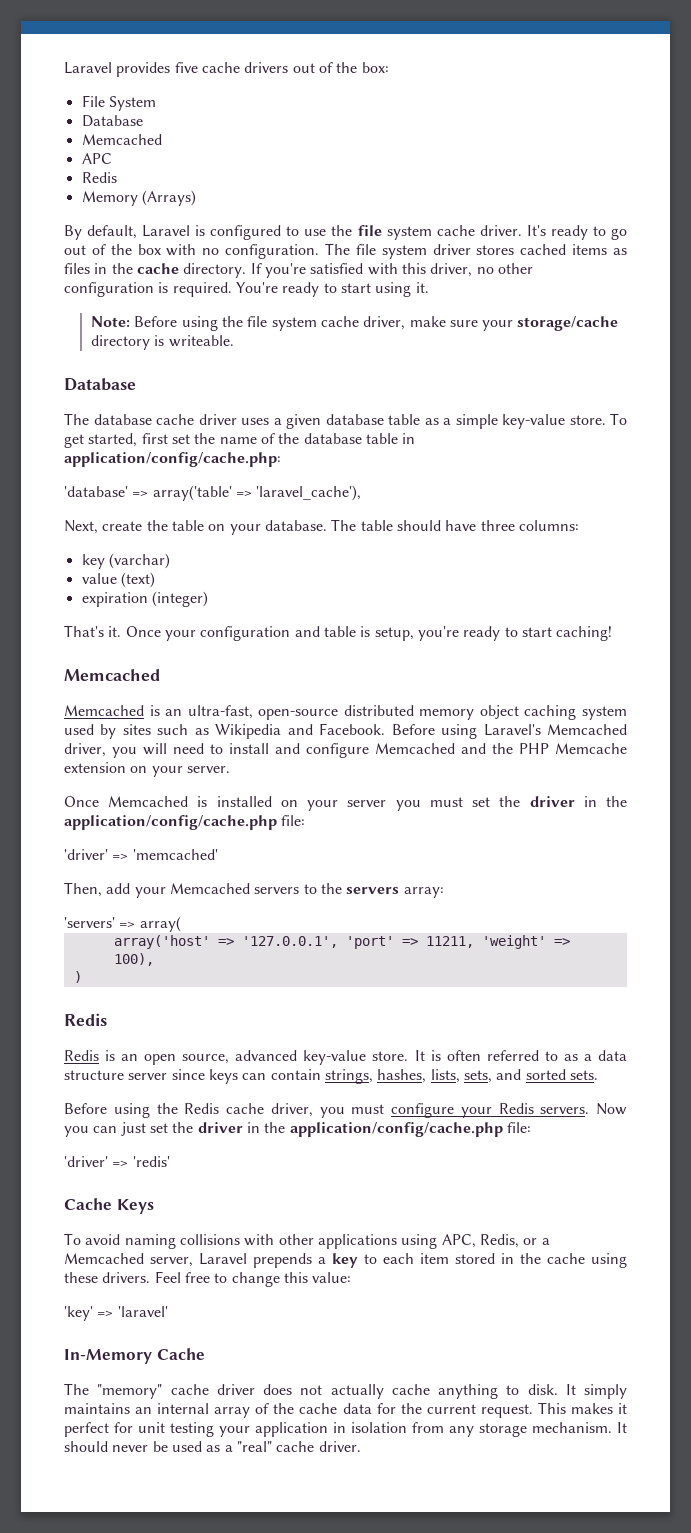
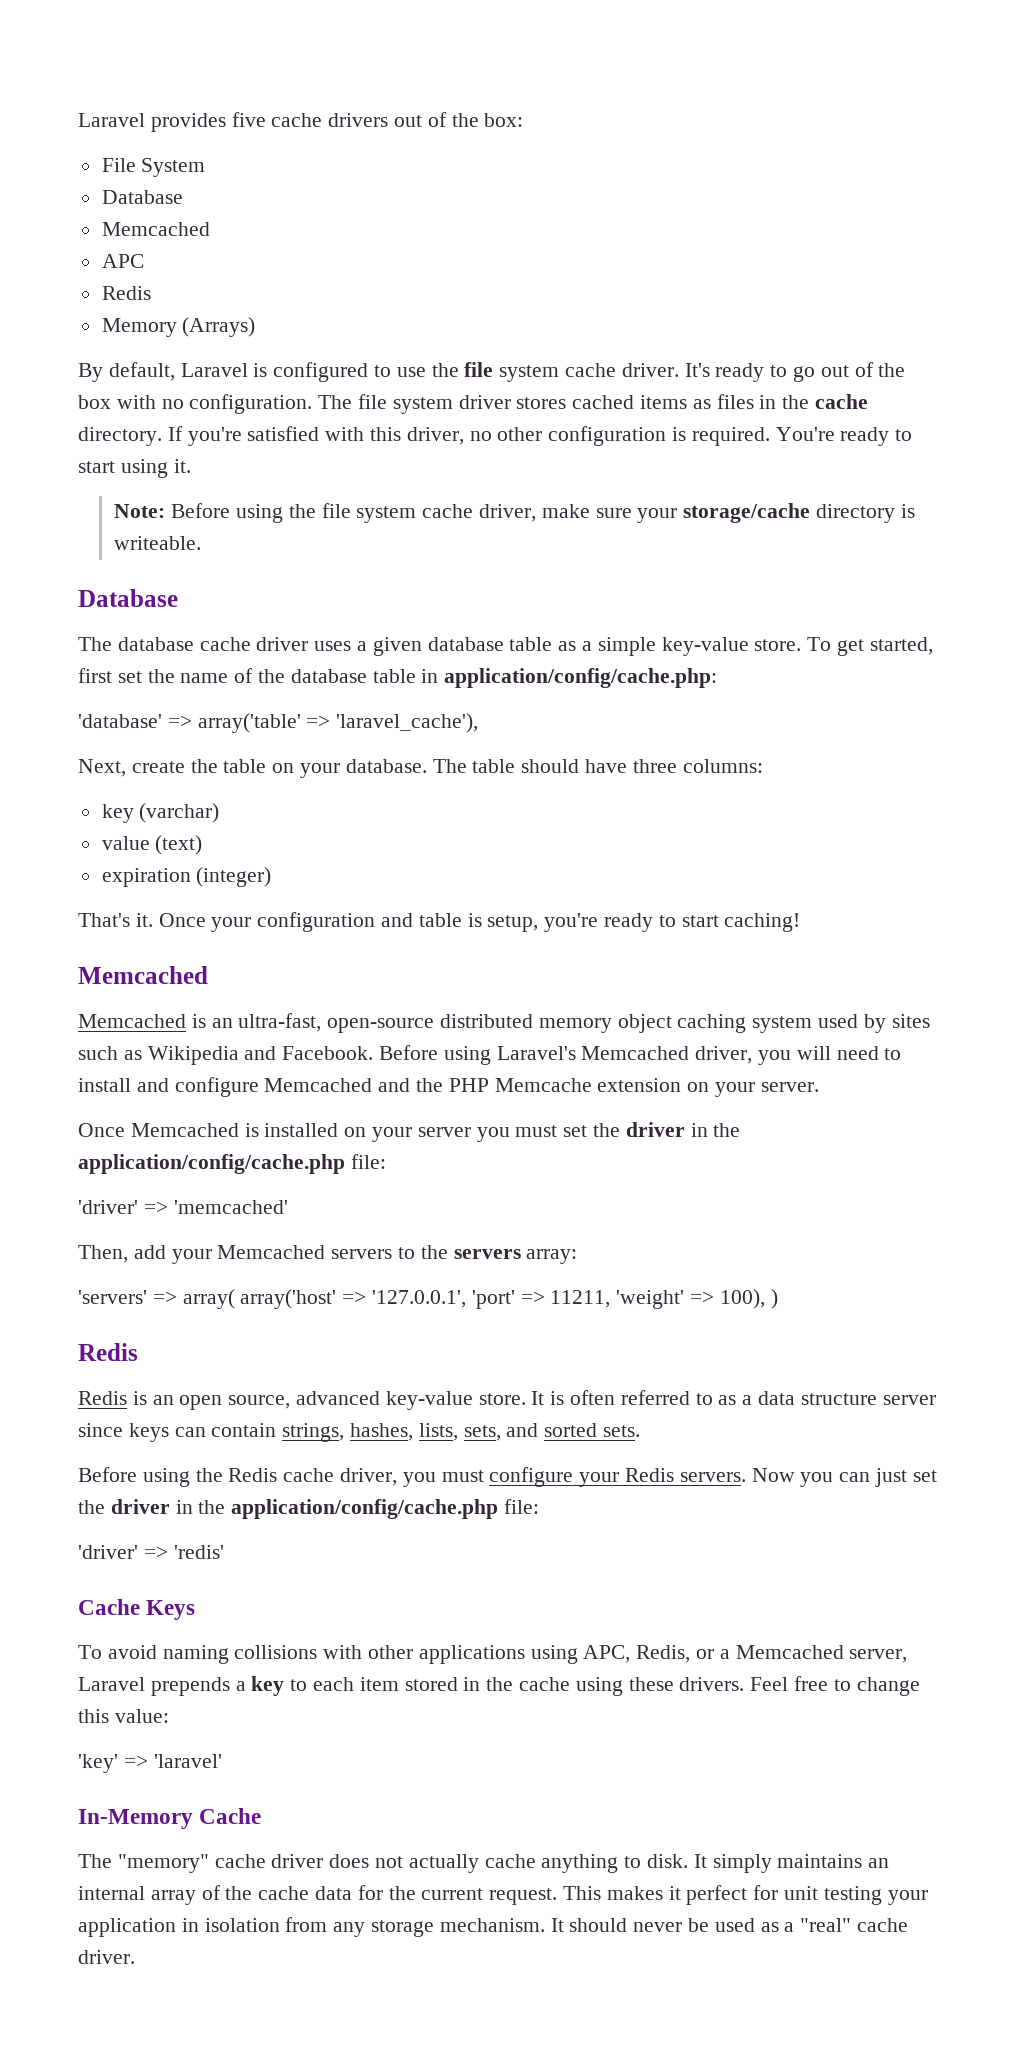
- 'servers' => array(
- array('host' => '127.0.0.1', 'port' => 11211, 'weight' => 100),
- )
+ 'servers' => array( array('host' => '127.0.0.1', 'port' => 11211, 'weight' => 100), )

